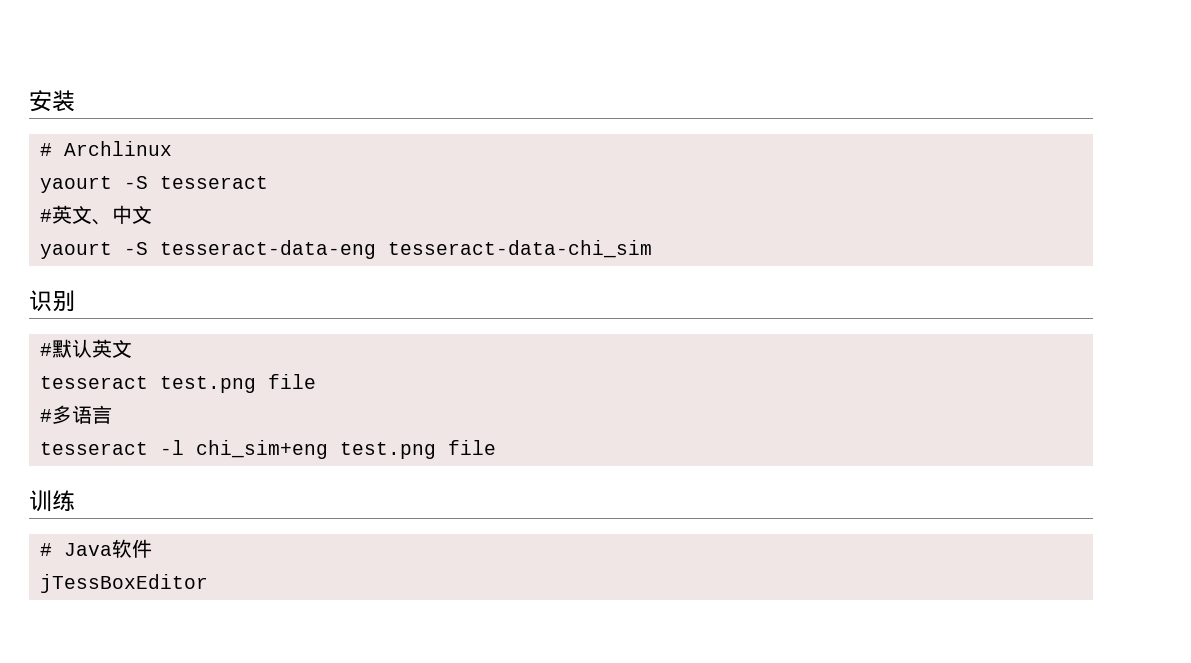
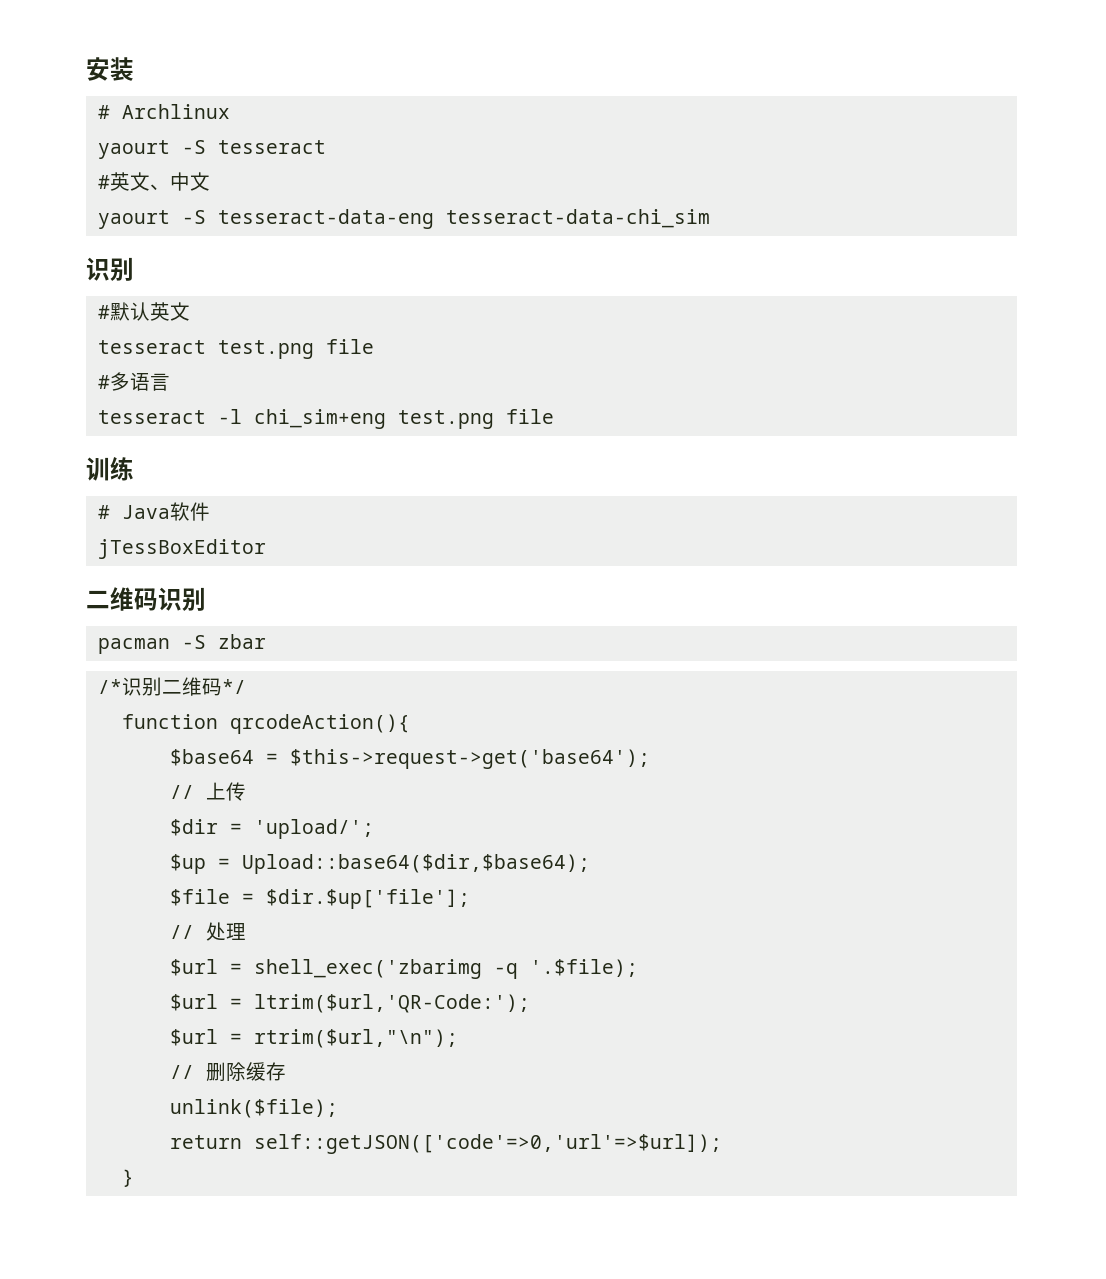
+ 二维码识别
+ pacman -S zbar
+ /*识别二维码*/
+ function qrcodeAction(){
+ $base64 = $this->request->get('base64');
+ // 上传
+ $dir = 'upload/';
+ $up = Upload::base64($dir,$base64);
+ $file = $dir.$up['file'];
+ // 处理
+ $url = shell_exec('zbarimg -q '.$file);
+ $url = ltrim($url,'QR-Code:');
+ $url = rtrim($url,"\n");
+ // 删除缓存
+ unlink($file);
+ return self::getJSON(['code'=>0,'url'=>$url]);
+ }

